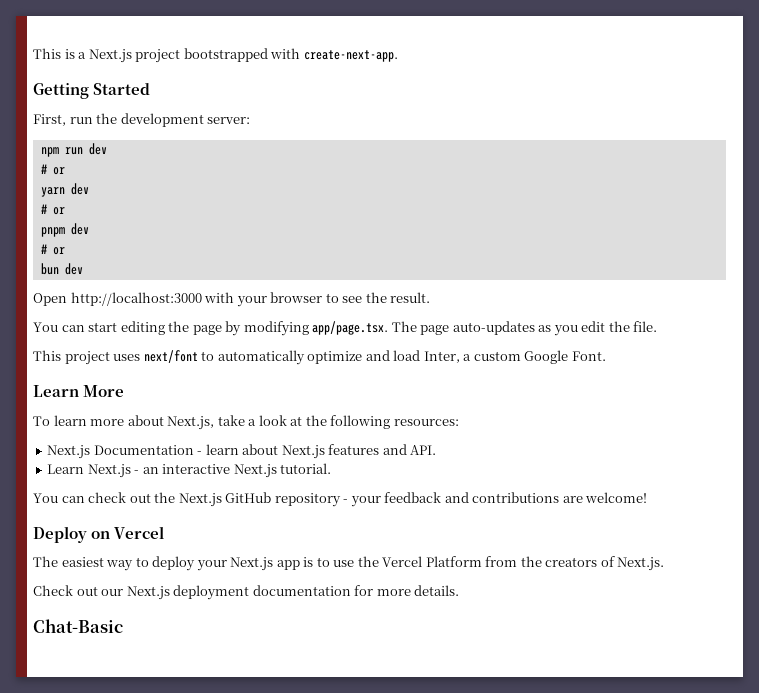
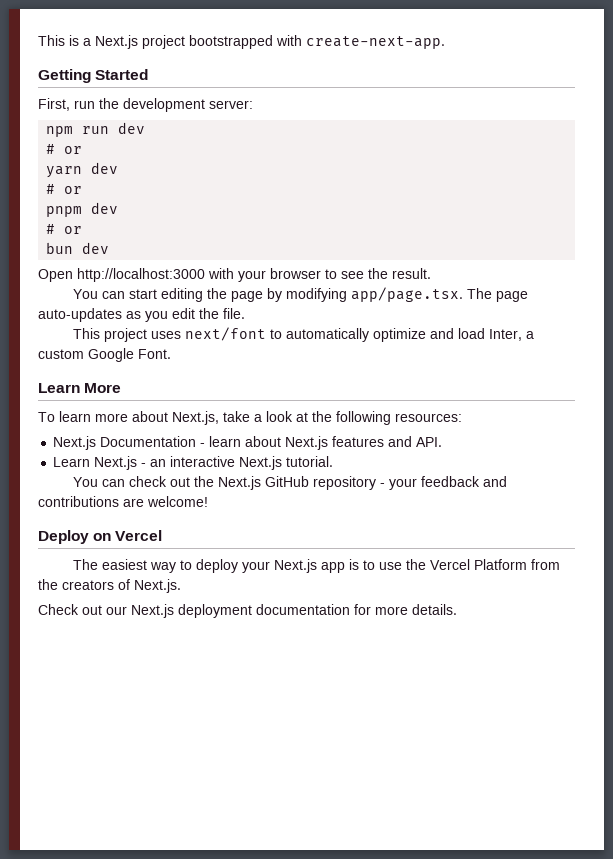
- Chat-Basic

